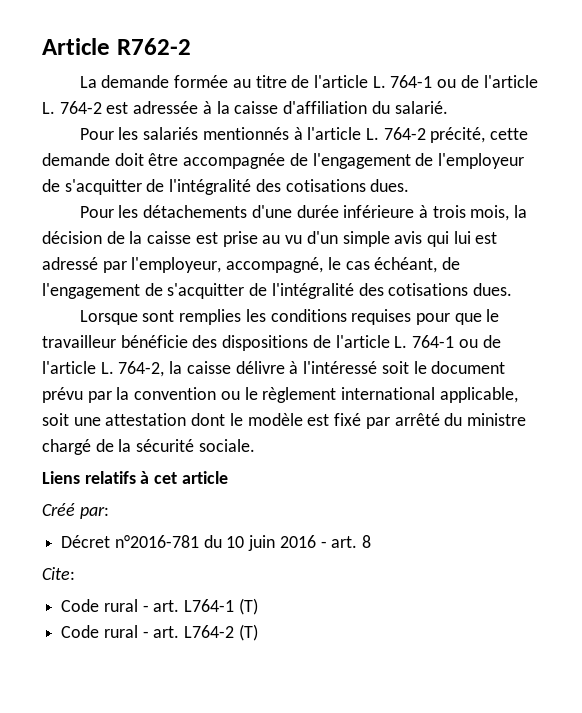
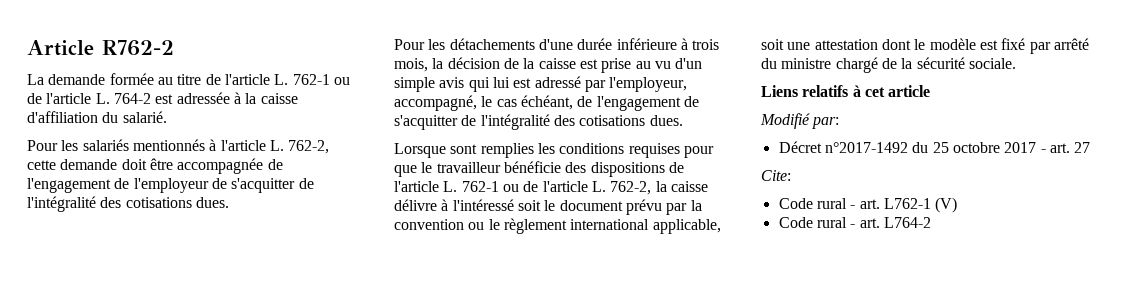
- La demande formée au titre de l'article L. 764-1 ou de l'article L. 764-2 est adressée à la caisse d'affiliation du salarié.
+ La demande formée au titre de l'article L. 762-1 ou de l'article L. 764-2 est adressée à la caisse d'affiliation du salarié.
- Pour les salariés mentionnés à l'article L. 764-2 précité, cette demande doit être accompagnée de l'engagement de l'employeur de s'acquitter de l'intégralité des cotisations dues.
+ Pour les salariés mentionnés à l'article L. 762-2, cette demande doit être accompagnée de l'engagement de l'employeur de s'acquitter de l'intégralité des cotisations dues.
- Lorsque sont remplies les conditions requises pour que le travailleur bénéficie des dispositions de l'article L. 764-1 ou de l'article L. 764-2, la caisse délivre à l'intéressé soit le document prévu par la convention ou le règlement international applicable, soit une attestation dont le modèle est fixé par arrêté du ministre chargé de la sécurité sociale.
+ Lorsque sont remplies les conditions requises pour que le travailleur bénéficie des dispositions de l'article L. 762-1 ou de l'article L. 762-2, la caisse délivre à l'intéressé soit le document prévu par la convention ou le règlement international applicable, soit une attestation dont le modèle est fixé par arrêté du ministre chargé de la sécurité sociale.
- Créé par:
+ Modifié par:
- Décret n°2016-781 du 10 juin 2016 - art. 8
+ Décret n°2017-1492 du 25 octobre 2017 - art. 27
- Code rural - art. L764-1 (T)
+ Code rural - art. L762-1 (V)
- Code rural - art. L764-2 (T)
+ Code rural - art. L764-2

